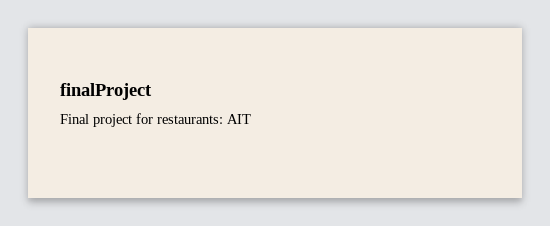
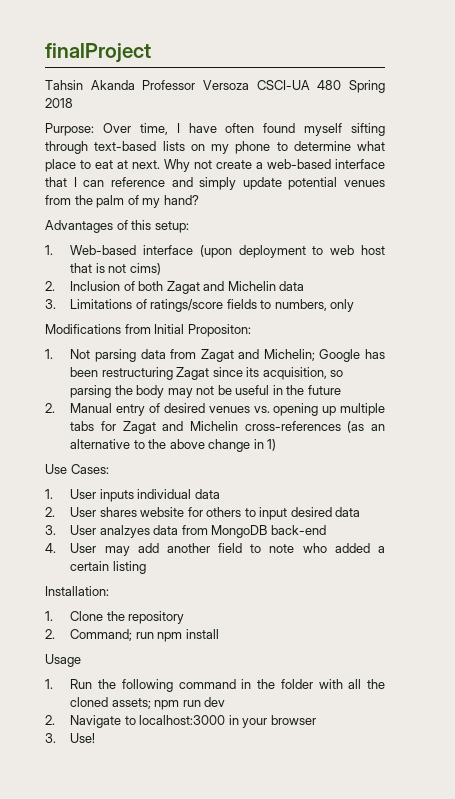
- Final project for restaurants: AIT
+ Tahsin Akanda Professor Versoza CSCI-UA 480 Spring 2018
+ Purpose: Over time, I have often found myself sifting through text-based lists on my phone to determine what place to eat at next. Why not create a web-based interface that I can reference and simply update potential venues from the palm of my hand?
+ Advantages of this setup:
+ 1. Web-based interface (upon deployment to web host that is not cims)
+ 2. Inclusion of both Zagat and Michelin data
+ 3. Limitations of ratings/score fields to numbers, only
+ Modifications from Initial Propositon:
+ 1. Not parsing data from Zagat and Michelin; Google has been restructuring Zagat since its acquisition, so parsing the body may not be useful in the future
+ 2. Manual entry of desired venues vs. opening up multiple tabs for Zagat and Michelin cross-references (as an alternative to the above change in 1)
+ Use Cases:
+ 1. User inputs individual data
+ 2. User shares website for others to input desired data
+ 3. User analzyes data from MongoDB back-end
+ 4. User may add another field to note who added a certain listing
+ Installation:
+ 1. Clone the repository
+ 2. Command; run npm install
+ Usage
+ 1. Run the following command in the folder with all the cloned assets; npm run dev
+ 2. Navigate to localhost:3000 in your browser
+ 3. Use!

